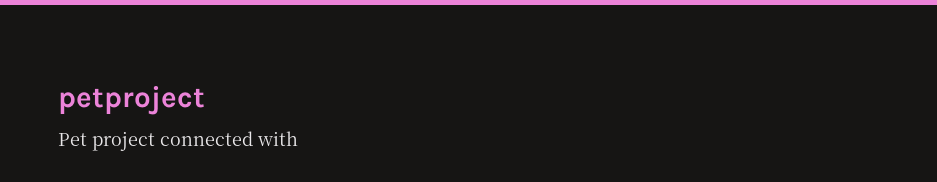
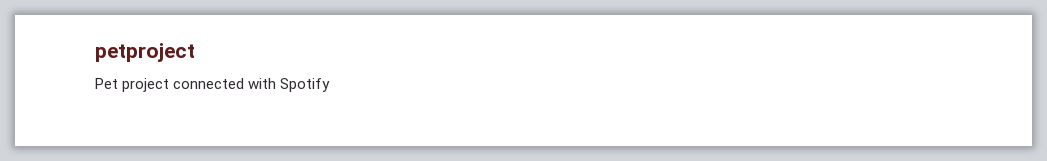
- Pet project connected with
+ Pet project connected with Spotify

